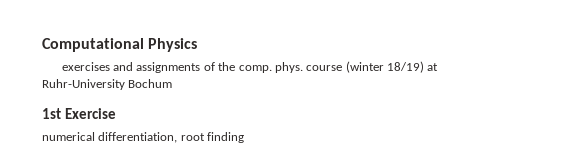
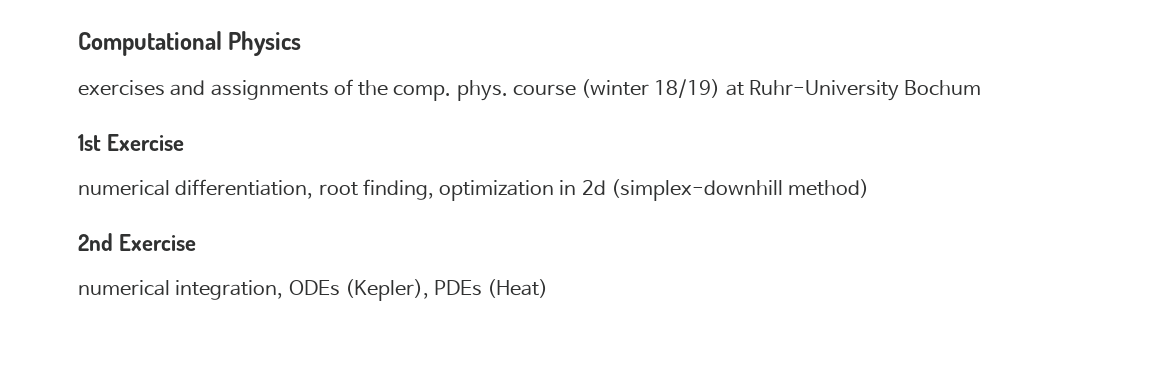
- numerical differentiation, root finding
+ numerical differentiation, root finding, optimization in 2d (simplex-downhill method)
+ 2nd Exercise
+ numerical integration, ODEs (Kepler), PDEs (Heat)

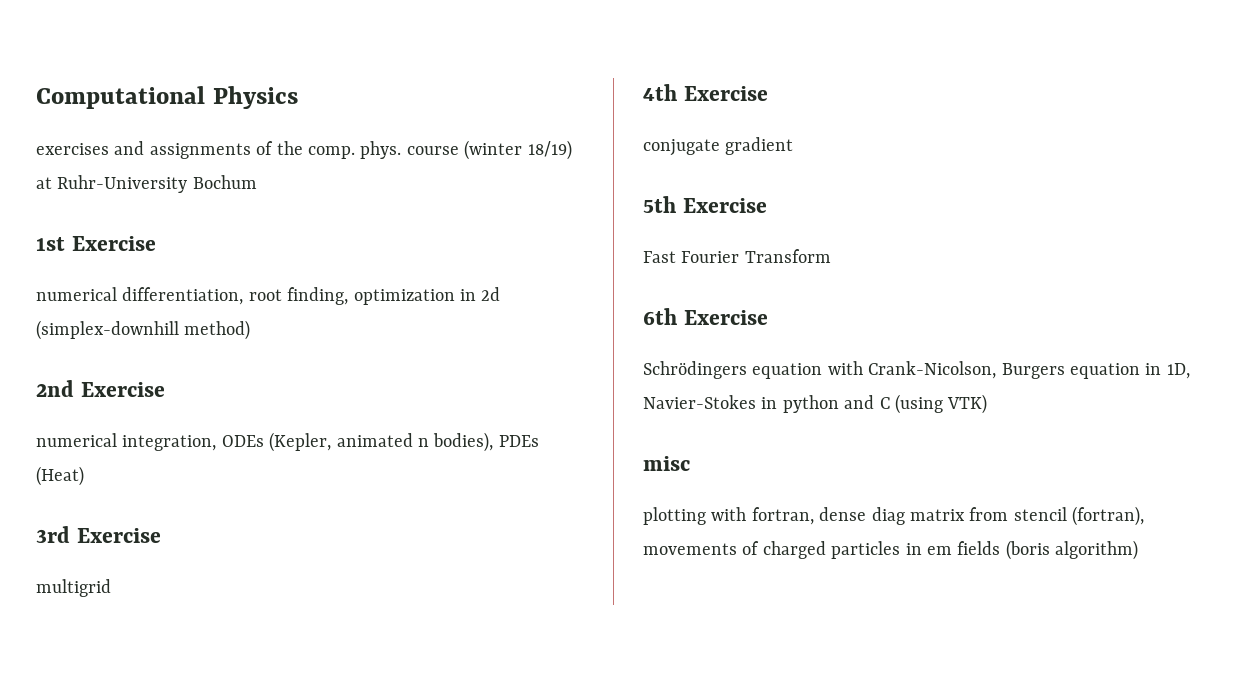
- numerical integration, ODEs (Kepler), PDEs (Heat)
+ numerical integration, ODEs (Kepler, animated n bodies), PDEs (Heat)
+ 3rd Exercise
+ multigrid
+ 4th Exercise
+ conjugate gradient
+ 5th Exercise
+ Fast Fourier Transform
+ 6th Exercise
+ Schrödingers equation with Crank-Nicolson, Burgers equation in 1D, Navier-Stokes in python and C (using VTK)
+ misc
+ plotting with fortran, dense diag matrix from stencil (fortran), movements of charged particles in em fields (boris algorithm)

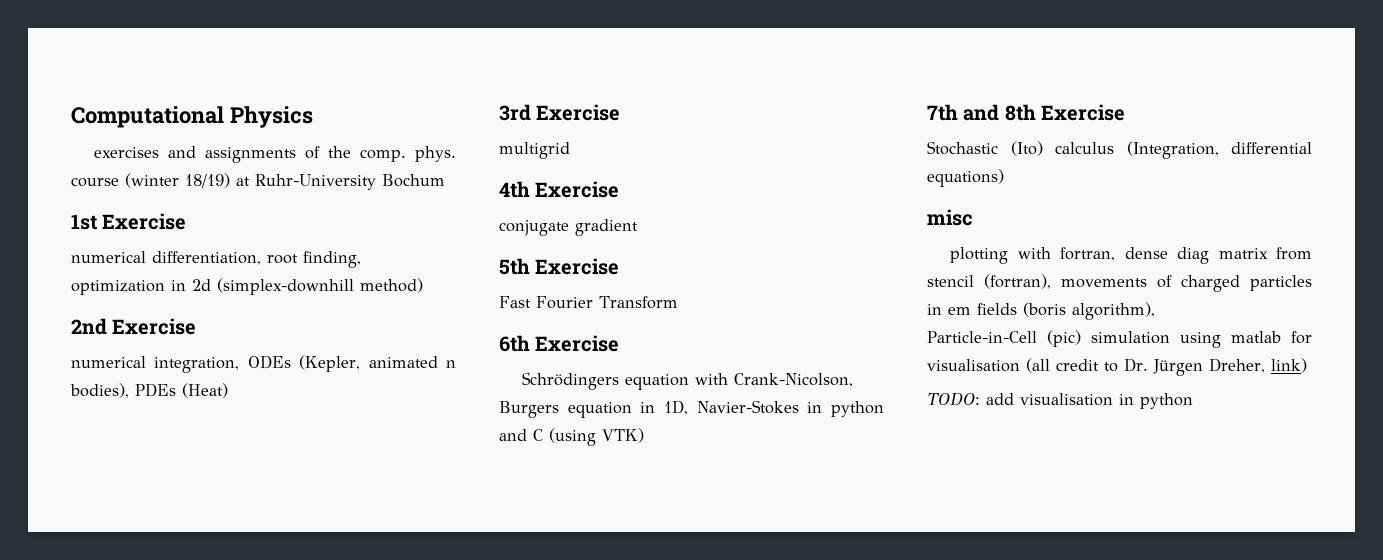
+ 7th and 8th Exercise
+ Stochastic (Ito) calculus (Integration, differential equations)
- plotting with fortran, dense diag matrix from stencil (fortran), movements of charged particles in em fields (boris algorithm)
+ plotting with fortran, dense diag matrix from stencil (fortran), movements of charged particles in em fields (boris algorithm),
+ Particle-in-Cell (pic) simulation using matlab for visualisation (all credit to Dr. Jürgen Dreher, link)
+ TODO: add visualisation in python

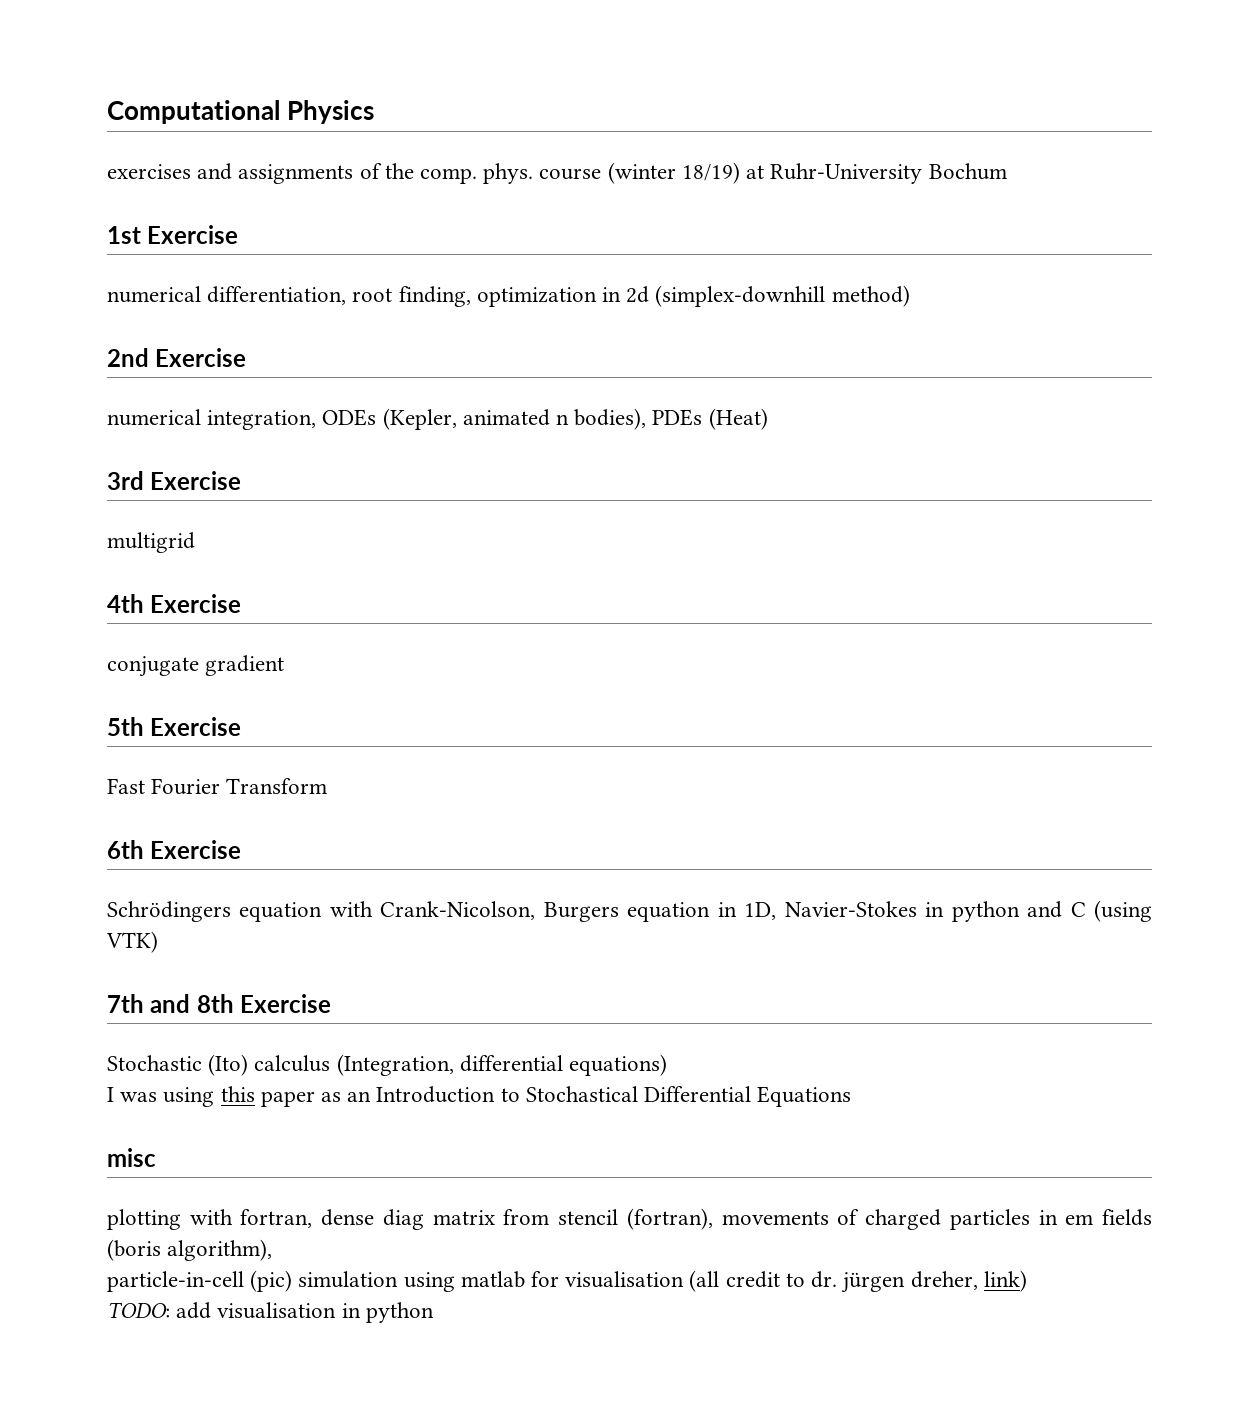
+ I was using this paper as an Introduction to Stochastical Differential Equations
- Particle-in-Cell (pic) simulation using matlab for visualisation (all credit to Dr. Jürgen Dreher, link)
+ particle-in-cell (pic) simulation using matlab for visualisation (all credit to dr. jürgen dreher, link)

